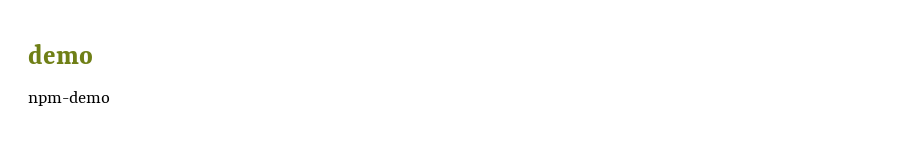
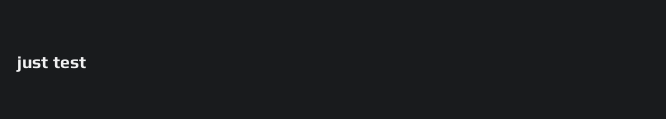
- demo
- npm-demo
+ just test

